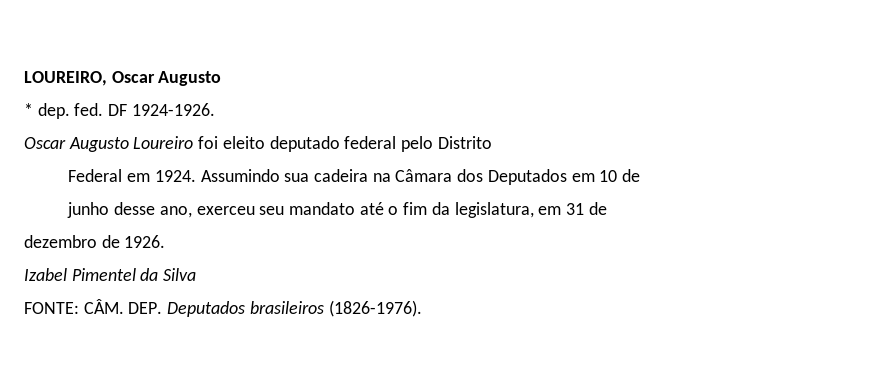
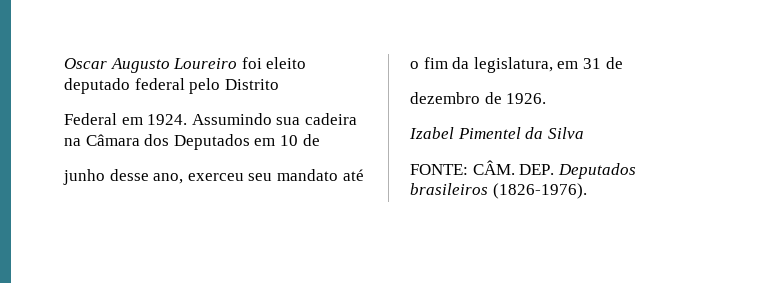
- LOUREIRO, Oscar Augusto
- * dep. fed. DF 1924-1926.

